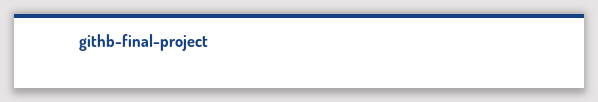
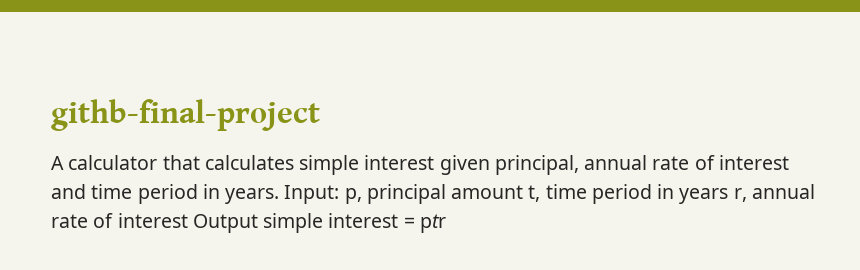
+ A calculator that calculates simple interest given principal, annual rate of interest and time period in years. Input: p, principal amount t, time period in years r, annual rate of interest Output simple interest = ptr

